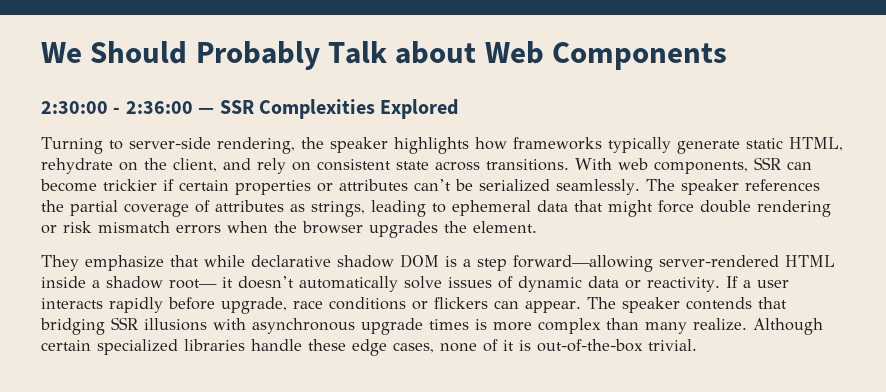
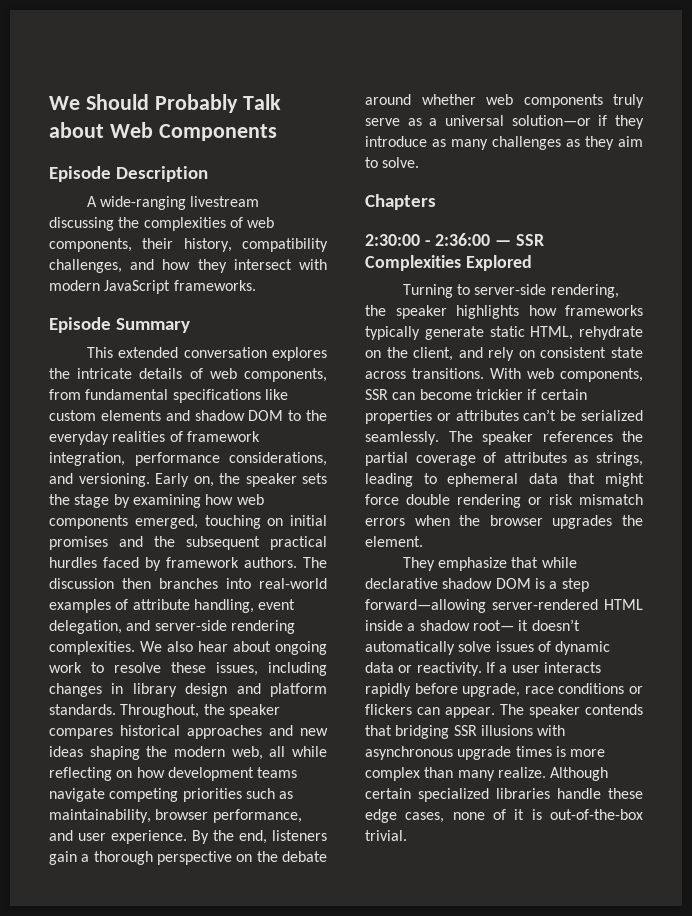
+ Episode Description
+ A wide-ranging livestream discussing the complexities of web components, their history, compatibility challenges, and how they intersect with modern JavaScript frameworks.
+ Episode Summary
+ This extended conversation explores the intricate details of web components, from fundamental specifications like custom elements and shadow DOM to the everyday realities of framework integration, performance considerations, and versioning. Early on, the speaker sets the stage by examining how web components emerged, touching on initial promises and the subsequent practical hurdles faced by framework authors. The discussion then branches into real-world examples of attribute handling, event delegation, and server-side rendering complexities. We also hear about ongoing work to resolve these issues, including changes in library design and platform standards. Throughout, the speaker compares historical approaches and new ideas shaping the modern web, all while reflecting on how development teams navigate competing priorities such as maintainability, browser performance, and user experience. By the end, listeners gain a thorough perspective on the debate around whether web components truly serve as a universal solution—or if they introduce as many challenges as they aim to solve.
+ Chapters

